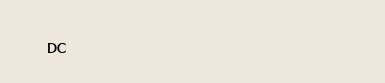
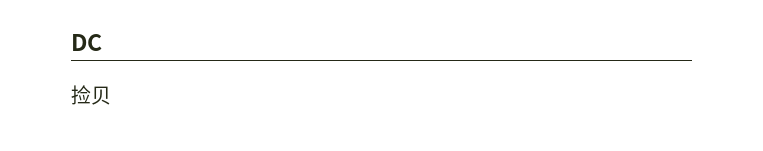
+ 捡贝

